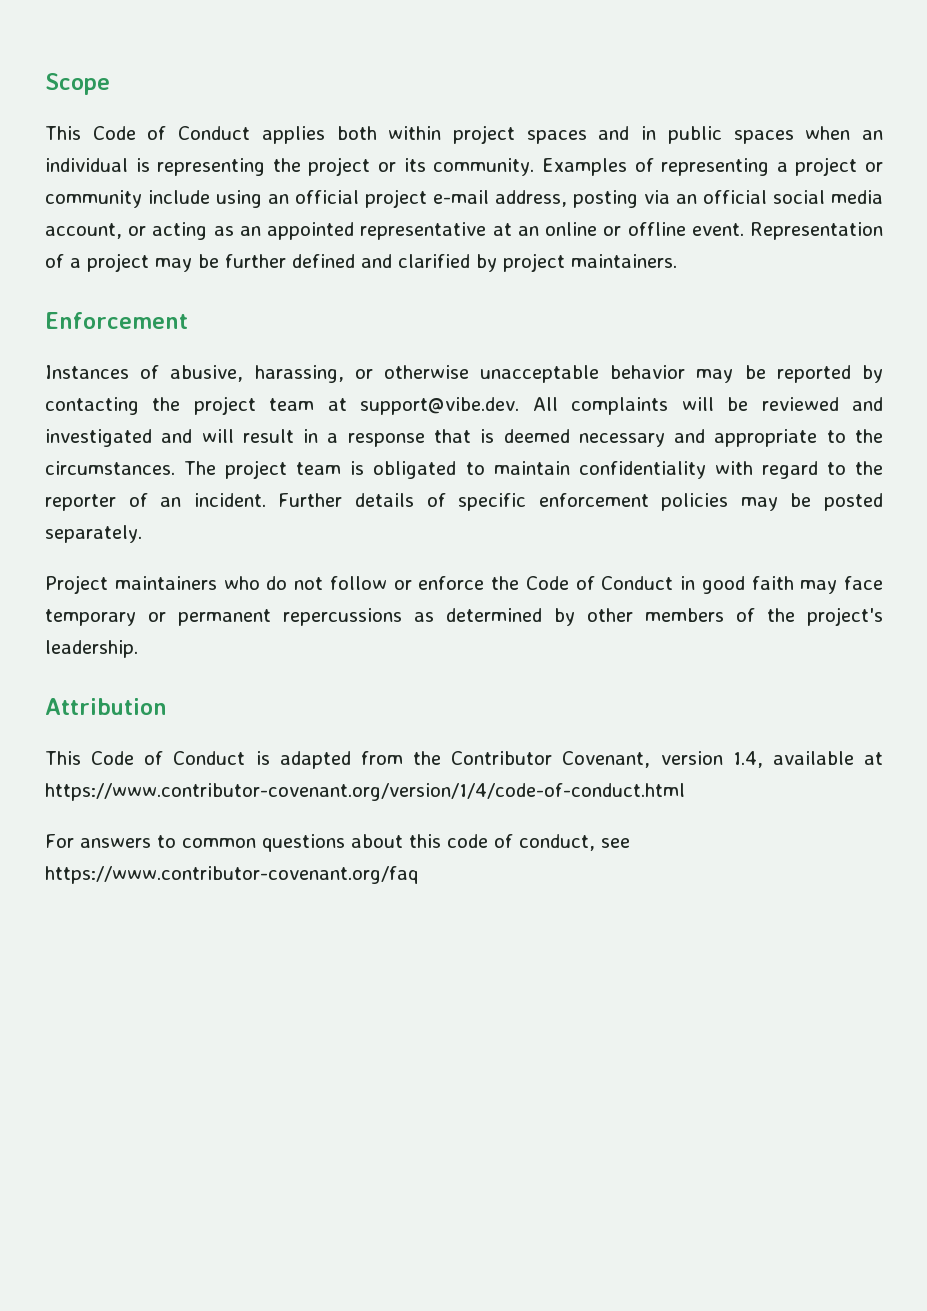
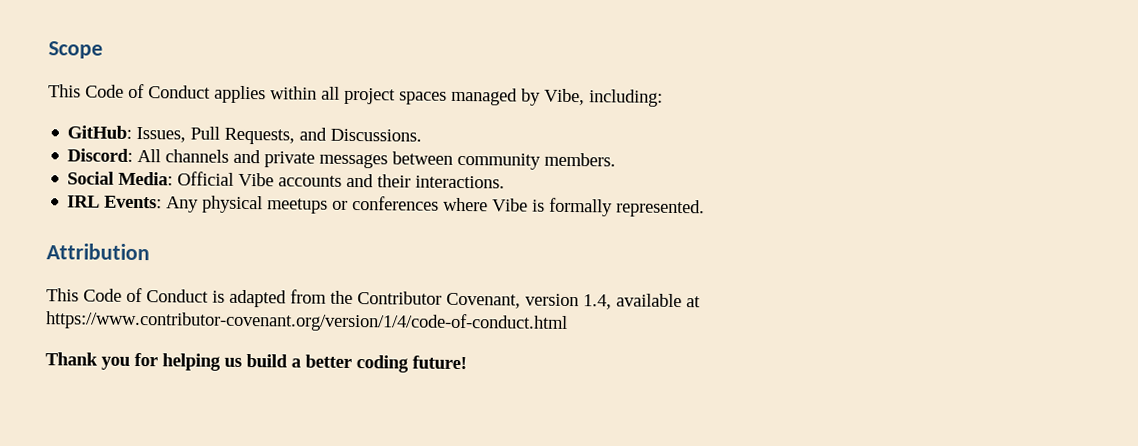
- This Code of Conduct applies both within project spaces and in public spaces when an individual is representing the project or its community. Examples of representing a project or community include using an official project e-mail address, posting via an official social media account, or acting as an appointed representative at an online or offline event. Representation of a project may be further defined and clarified by project maintainers.
- Enforcement
- Instances of abusive, harassing, or otherwise unacceptable behavior may be reported by contacting the project team at support@vibe.dev. All complaints will be reviewed and investigated and will result in a response that is deemed necessary and appropriate to the circumstances. The project team is obligated to maintain confidentiality with regard to the reporter of an incident. Further details of specific enforcement policies may be posted separately.
- Project maintainers who do not follow or enforce the Code of Conduct in good faith may face temporary or permanent repercussions as determined by other members of the project's leadership.
+ This Code of Conduct applies within all project spaces managed by Vibe, including:
+ GitHub: Issues, Pull Requests, and Discussions.
+ Discord: All channels and private messages between community members.
+ Social Media: Official Vibe accounts and their interactions.
+ IRL Events: Any physical meetups or conferences where Vibe is formally represented.
- For answers to common questions about this code of conduct, see https://www.contributor-covenant.org/faq
+ Thank you for helping us build a better coding future!

